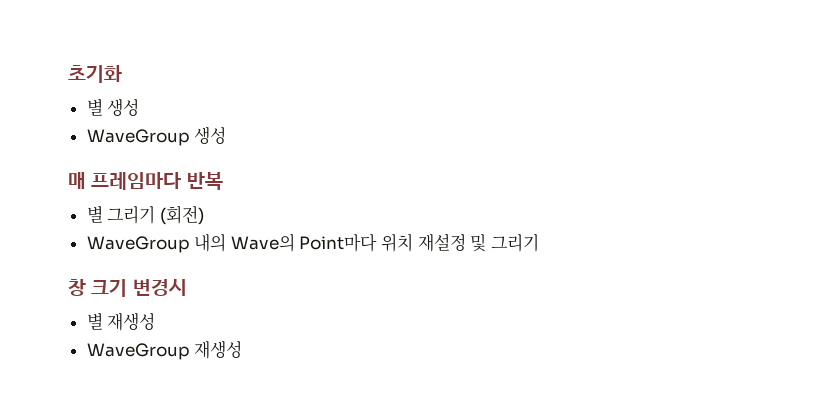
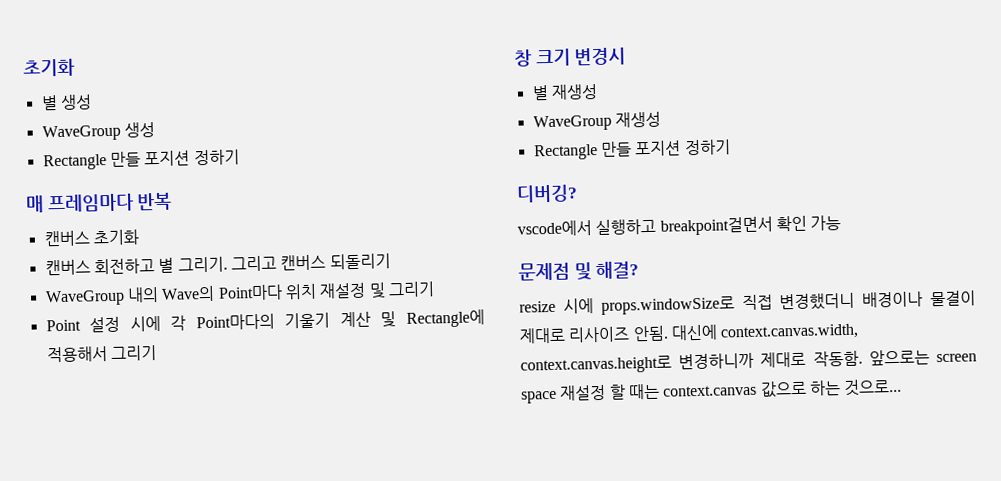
  WaveGroup 생성
+ Rectangle 만들 포지션 정하기
- 별 그리기 (회전)
+ 캔버스 초기화
+ 캔버스 회전하고 별 그리기. 그리고 캔버스 되돌리기
+ Point 설정 시에 각 Point마다의 기울기 계산 및 Rectangle에 적용해서 그리기
  WaveGroup 재생성
+ Rectangle 만들 포지션 정하기
+ 디버깅?
+ vscode에서 실행하고 breakpoint걸면서 확인 가능
+ 문제점 및 해결?
+ resize 시에 props.windowSize로 직접 변경했더니 배경이나 물결이 제대로 리사이즈 안됨. 대신에 context.canvas.width, context.canvas.height로 변경하니까 제대로 작동함. 앞으로는 screen space 재설정 할 때는 context.canvas 값으로 하는 것으로...

